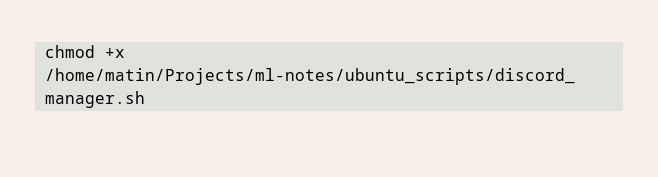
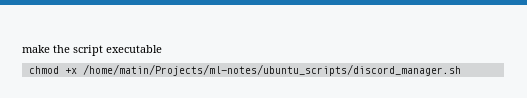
+ make the script executable

